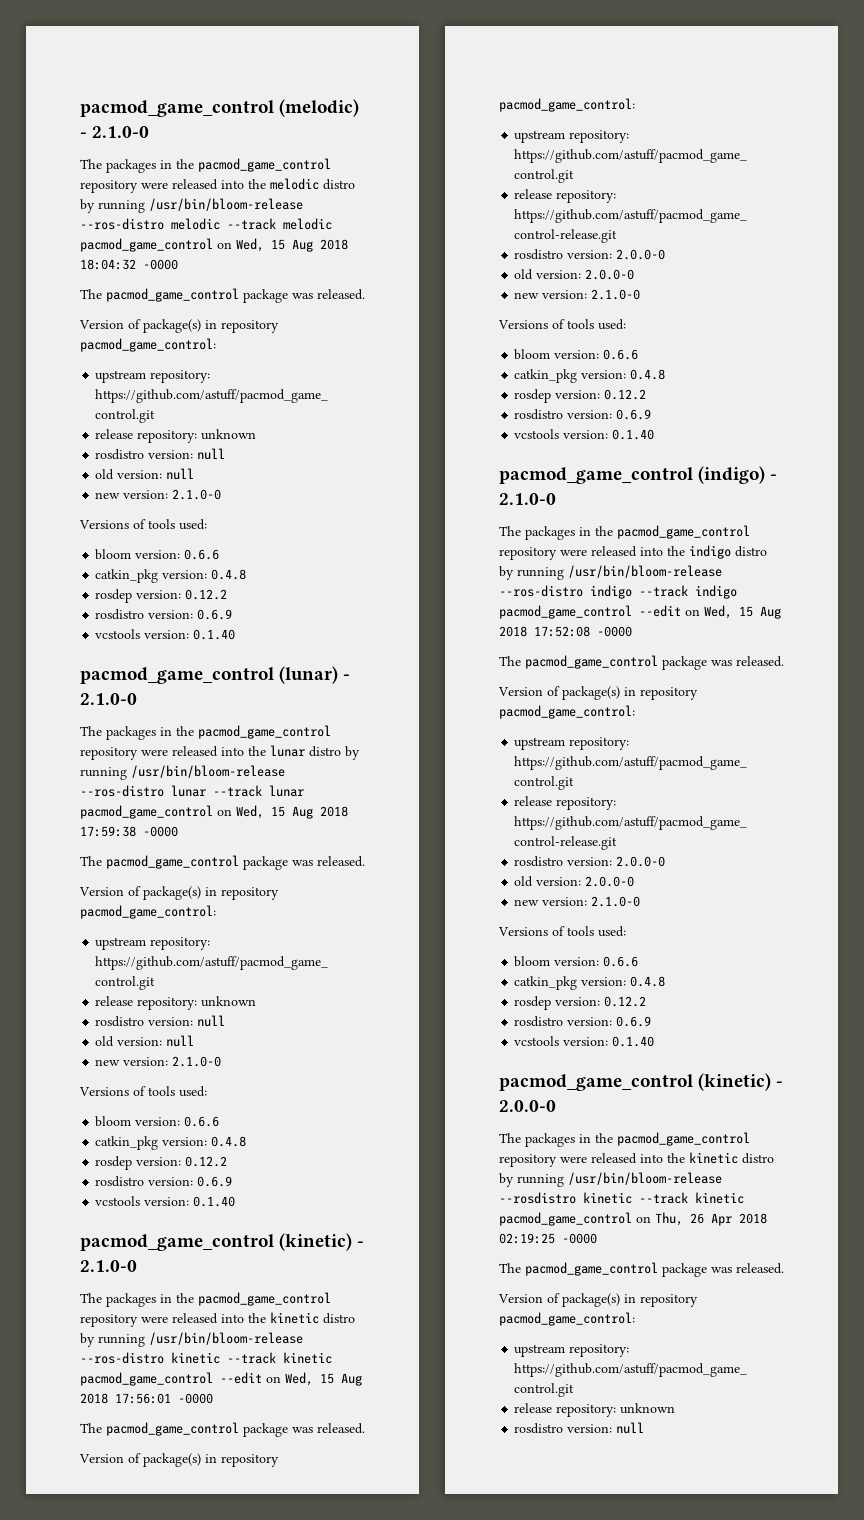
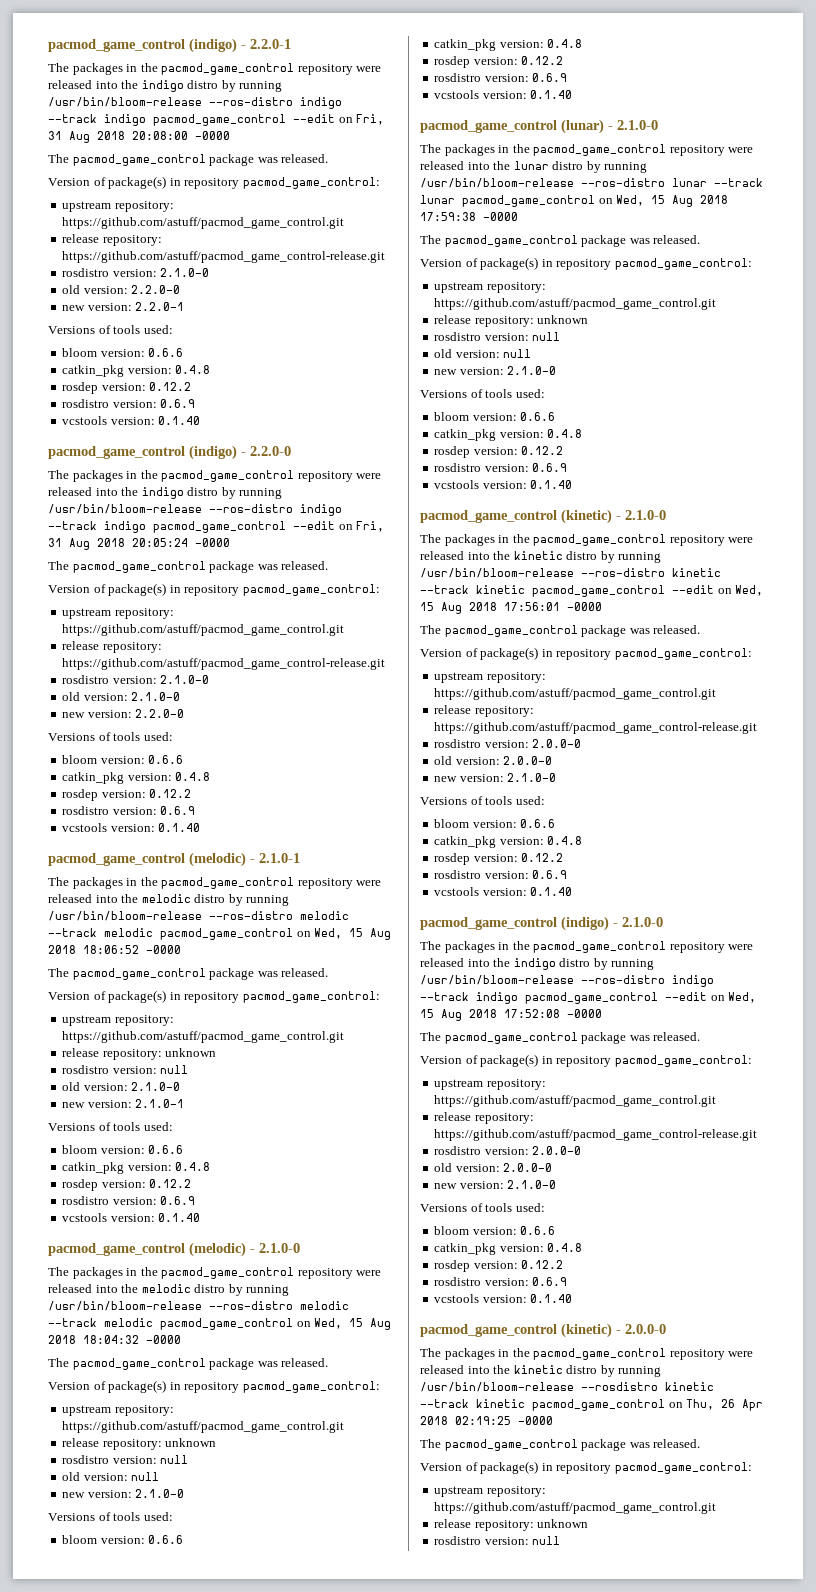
+ pacmod_game_control (indigo) - 2.2.0-1
+ The packages in the pacmod_game_control repository were released into the indigo distro by running /usr/bin/bloom-release --ros-distro indigo --track indigo pacmod_game_control --edit on Fri, 31 Aug 2018 20:08:00 -0000
+ The pacmod_game_control package was released.
+ Version of package(s) in repository pacmod_game_control:
+ upstream repository: https://github.com/astuff/pacmod_game_control.git
+ release repository: https://github.com/astuff/pacmod_game_control-release.git
+ rosdistro version: 2.1.0-0
+ old version: 2.2.0-0
+ new version: 2.2.0-1
+ Versions of tools used:
+ bloom version: 0.6.6
+ catkin_pkg version: 0.4.8
+ rosdep version: 0.12.2
+ rosdistro version: 0.6.9
+ vcstools version: 0.1.40
+ pacmod_game_control (indigo) - 2.2.0-0
+ The packages in the pacmod_game_control repository were released into the indigo distro by running /usr/bin/bloom-release --ros-distro indigo --track indigo pacmod_game_control --edit on Fri, 31 Aug 2018 20:05:24 -0000
+ The pacmod_game_control package was released.
+ Version of package(s) in repository pacmod_game_control:
+ upstream repository: https://github.com/astuff/pacmod_game_control.git
+ release repository: https://github.com/astuff/pacmod_game_control-release.git
+ rosdistro version: 2.1.0-0
+ old version: 2.1.0-0
+ new version: 2.2.0-0
+ Versions of tools used:
+ bloom version: 0.6.6
+ catkin_pkg version: 0.4.8
+ rosdep version: 0.12.2
+ rosdistro version: 0.6.9
+ vcstools version: 0.1.40
+ pacmod_game_control (melodic) - 2.1.0-1
+ The packages in the pacmod_game_control repository were released into the melodic distro by running /usr/bin/bloom-release --ros-distro melodic --track melodic pacmod_game_control on Wed, 15 Aug 2018 18:06:52 -0000
+ The pacmod_game_control package was released.
+ Version of package(s) in repository pacmod_game_control:
+ upstream repository: https://github.com/astuff/pacmod_game_control.git
+ release repository: unknown
+ rosdistro version: null
+ old version: 2.1.0-0
+ new version: 2.1.0-1
+ Versions of tools used:
+ bloom version: 0.6.6
+ catkin_pkg version: 0.4.8
+ rosdep version: 0.12.2
+ rosdistro version: 0.6.9
+ vcstools version: 0.1.40

